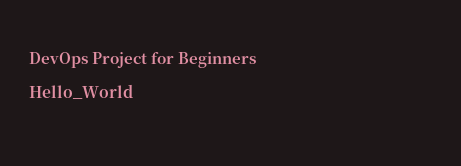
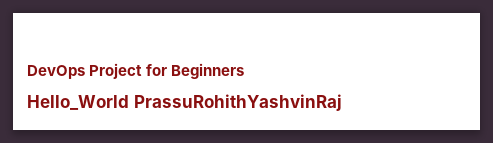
- Hello_World
+ Hello_World PrassuRohithYashvinRaj

